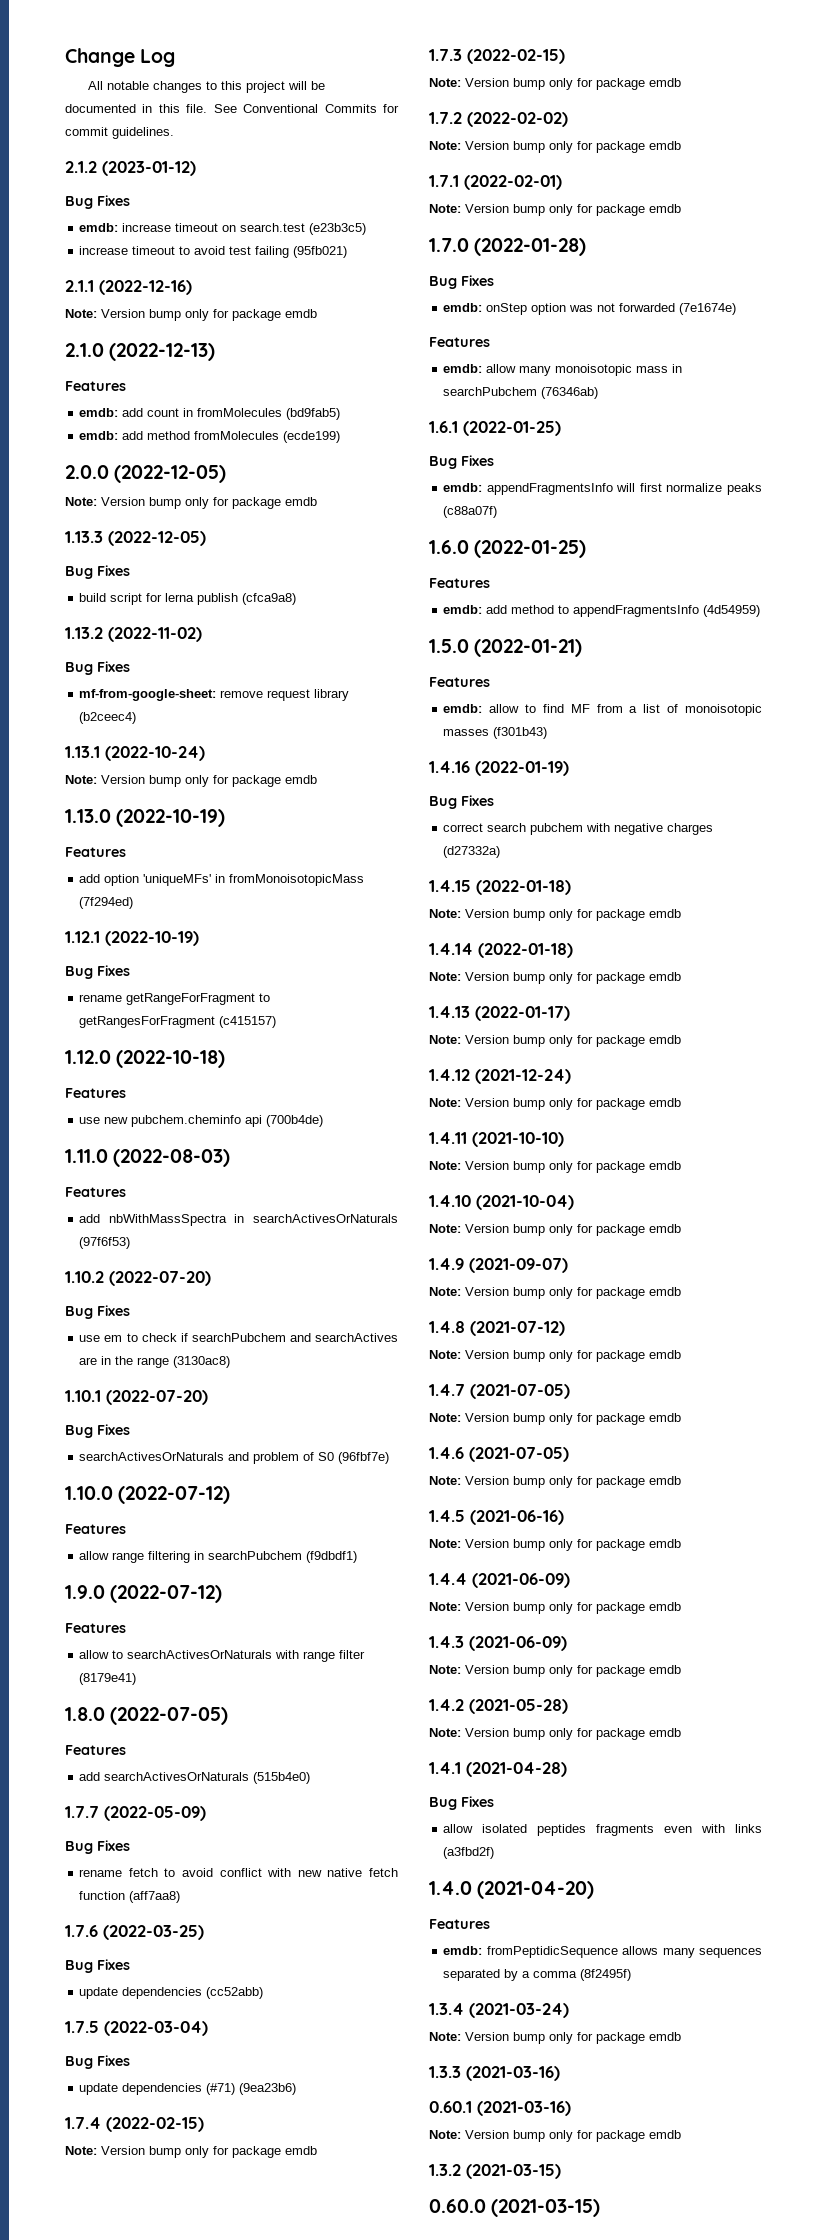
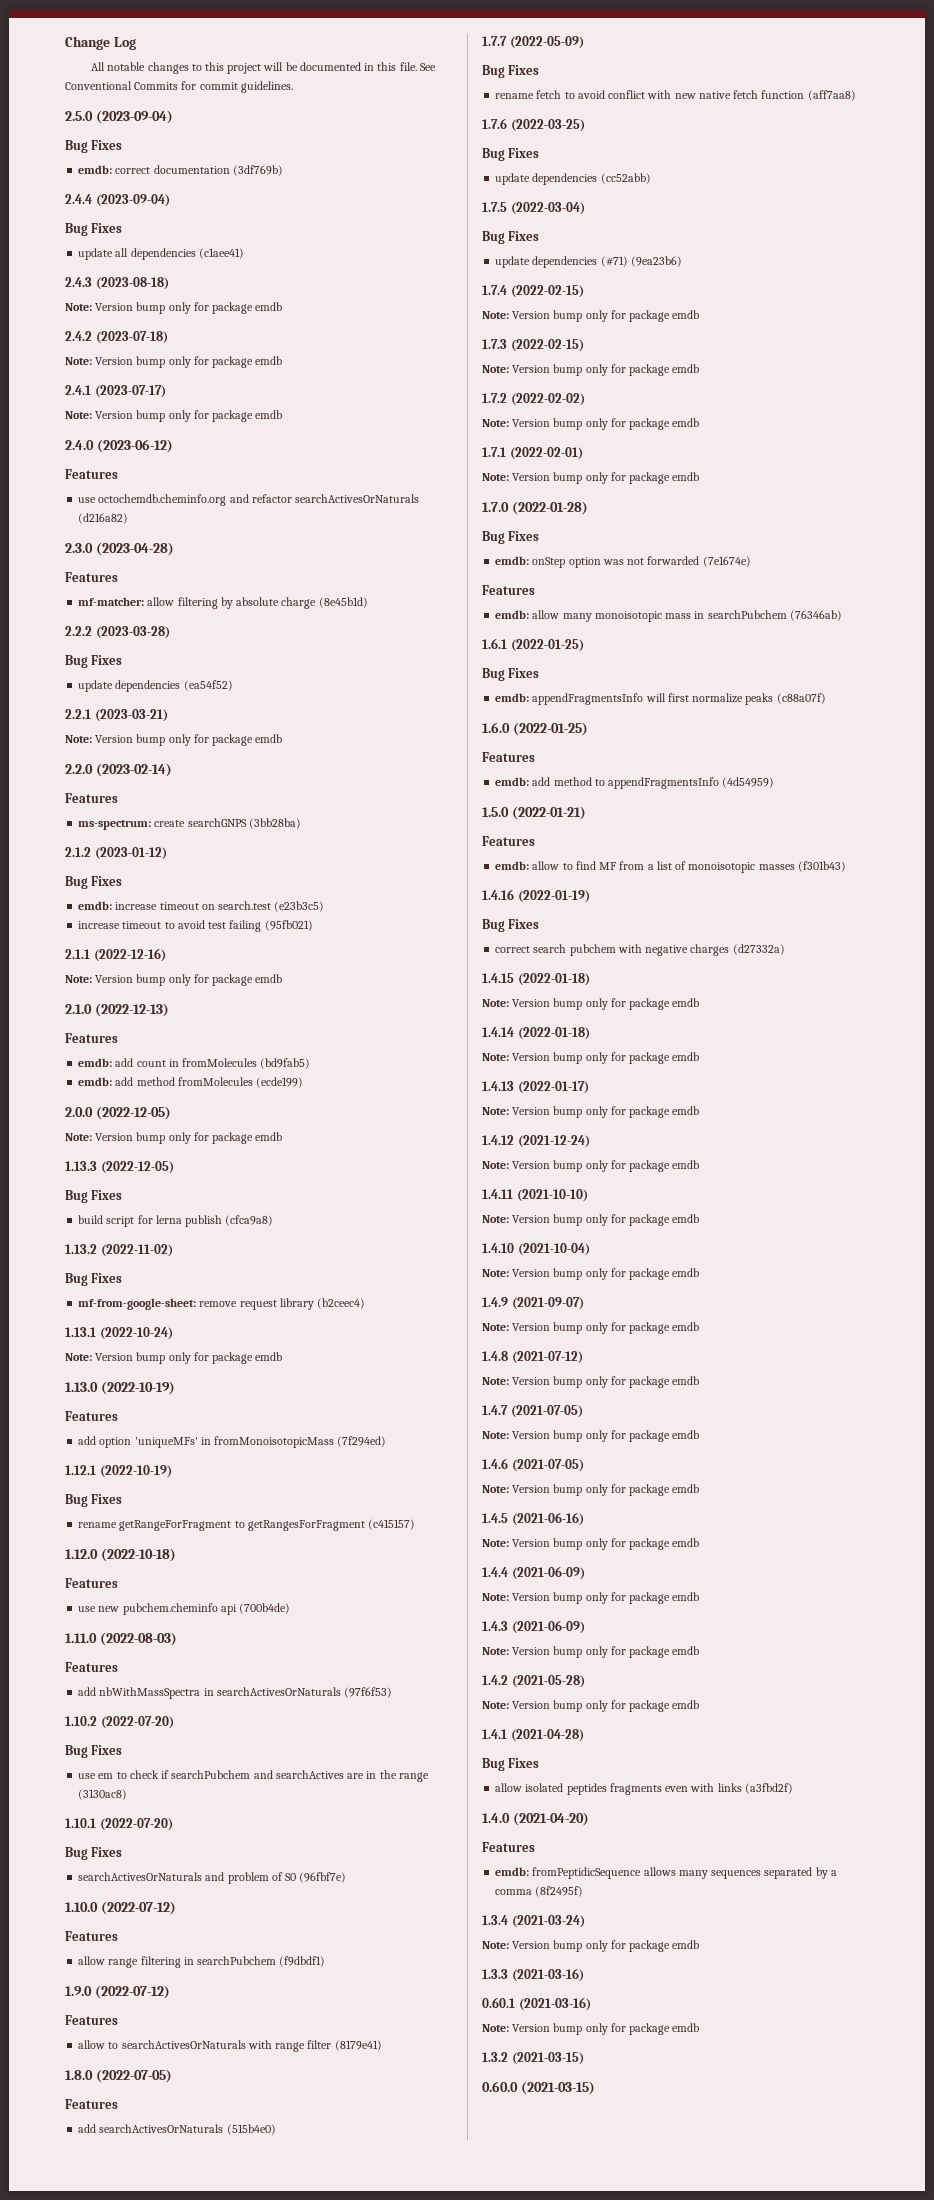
+ 2.5.0 (2023-09-04)
+ Bug Fixes
+ emdb: correct documentation (3df769b)
+ 2.4.4 (2023-09-04)
+ Bug Fixes
+ update all dependencies (c1aee41)
+ 2.4.3 (2023-08-18)
+ Note: Version bump only for package emdb
+ 2.4.2 (2023-07-18)
+ Note: Version bump only for package emdb
+ 2.4.1 (2023-07-17)
+ Note: Version bump only for package emdb
+ 2.4.0 (2023-06-12)
+ Features
+ use octochemdb.cheminfo.org and refactor searchActivesOrNaturals (d216a82)
+ 2.3.0 (2023-04-28)
+ Features
+ mf-matcher: allow filtering by absolute charge (8e45b1d)
+ 2.2.2 (2023-03-28)
+ Bug Fixes
+ update dependencies (ea54f52)
+ 2.2.1 (2023-03-21)
+ Note: Version bump only for package emdb
+ 2.2.0 (2023-02-14)
+ Features
+ ms-spectrum: create searchGNPS (3bb28ba)

